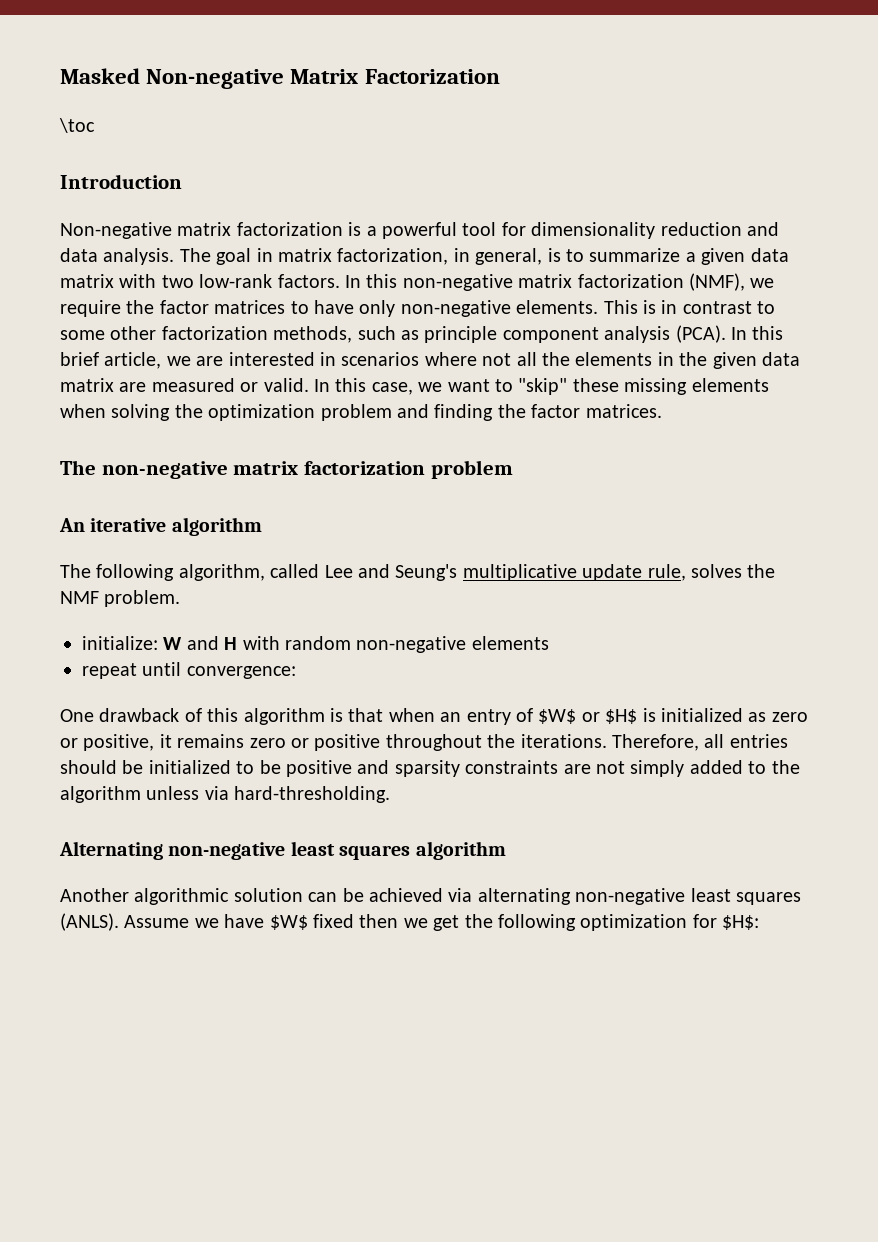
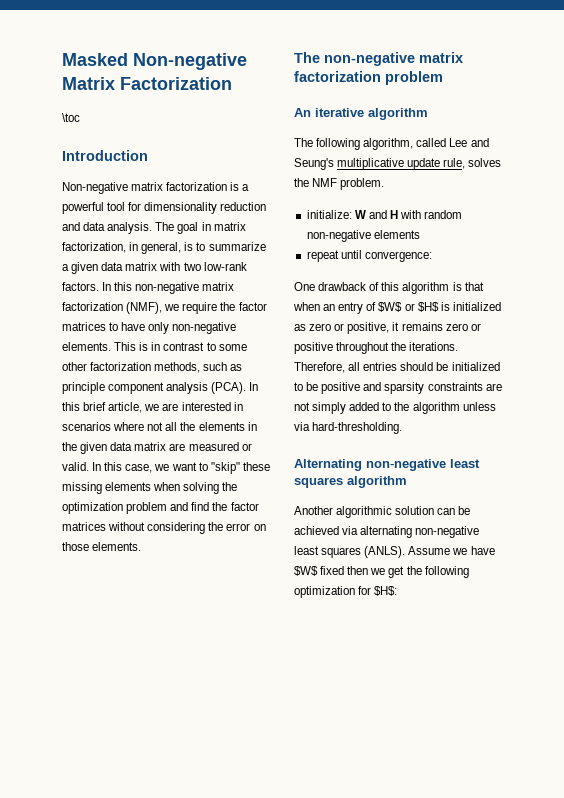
- In this case, we want to "skip" these missing elements when solving the optimization problem and finding the factor matrices.
+ In this case, we want to "skip" these missing elements when solving the optimization problem and find the factor matrices without considering the error on those elements.

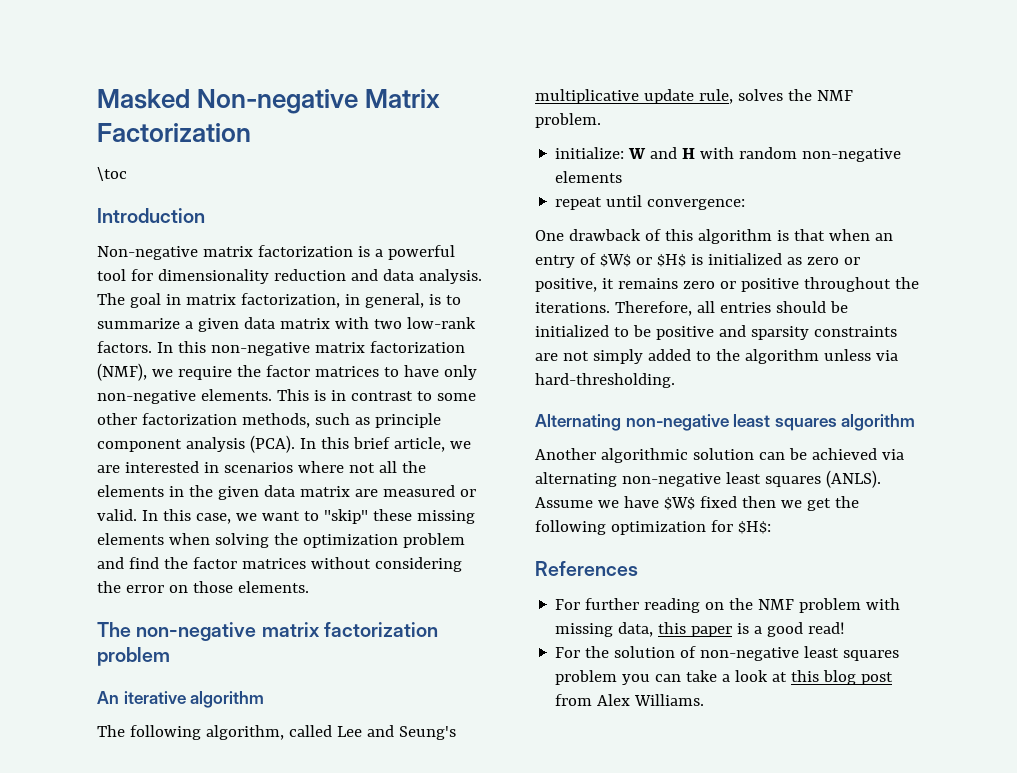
+ References
+ For further reading on the NMF problem with missing data, this paper is a good read!
+ For the solution of non-negative least squares problem you can take a look at this blog post from Alex Williams.

